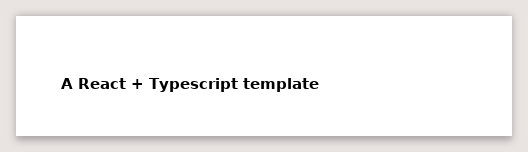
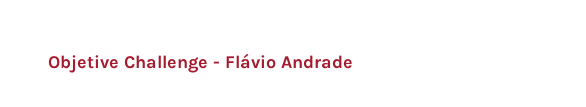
- A React + Typescript template
+ Objetive Challenge - Flávio Andrade

